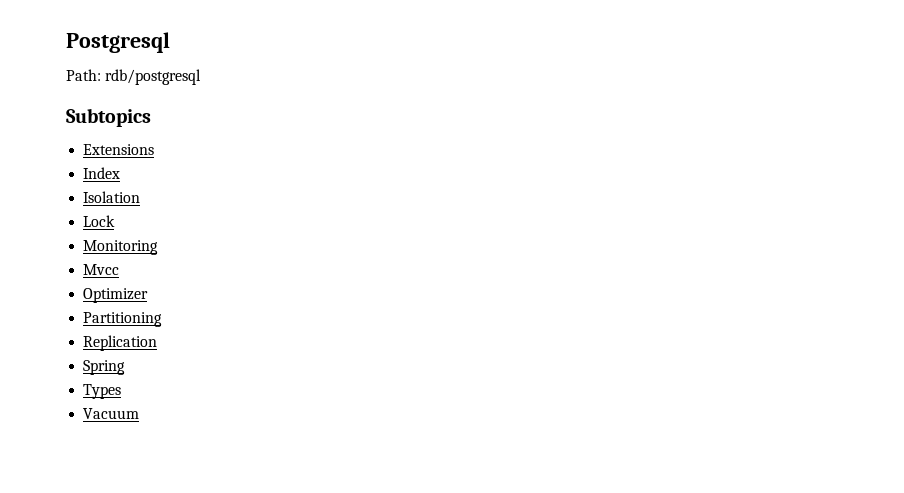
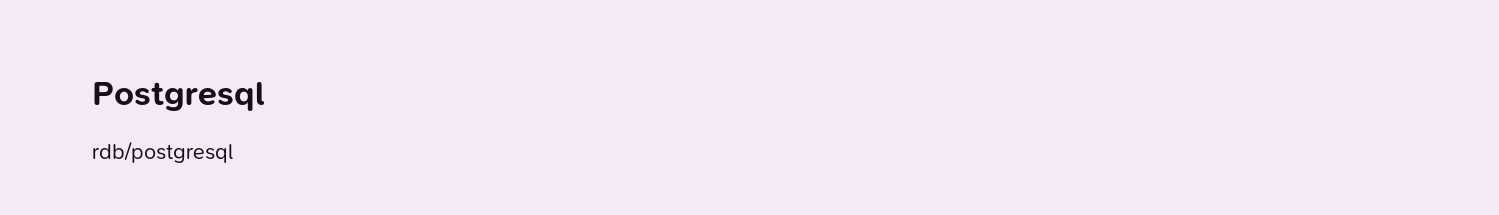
- Path: rdb/postgresql
+ rdb/postgresql
- Subtopics
- Extensions
- Index
- Isolation
- Lock
- Monitoring
- Mvcc
- Optimizer
- Partitioning
- Replication
- Spring
- Types
- Vacuum

